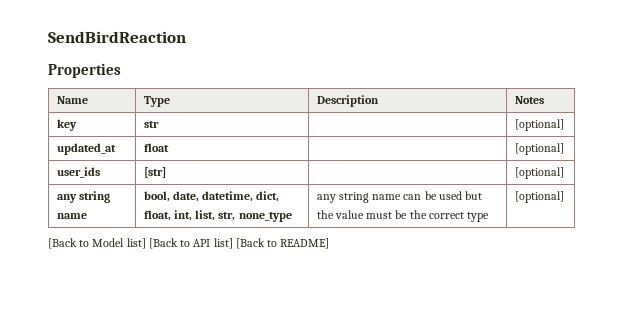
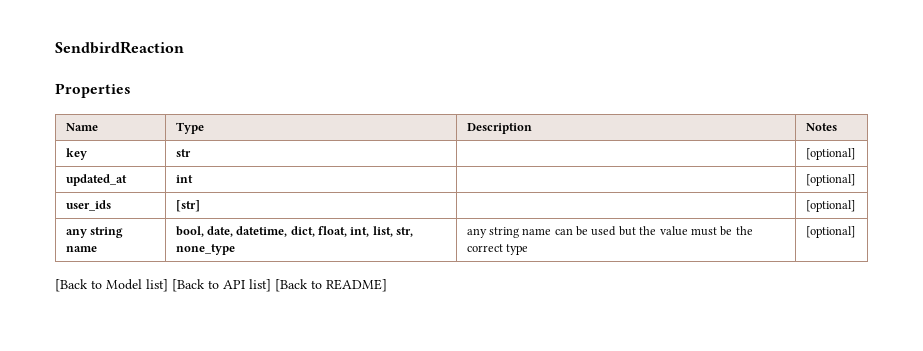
- SendBirdReaction
+ SendbirdReaction
- updated_at | float | | [optional]
+ updated_at | int | | [optional]

